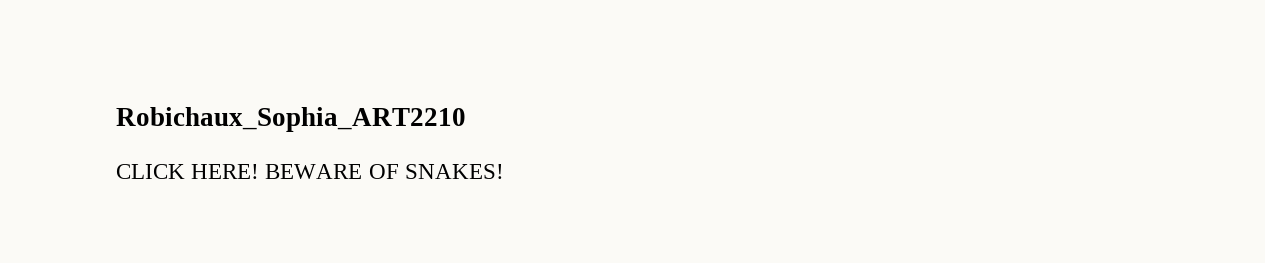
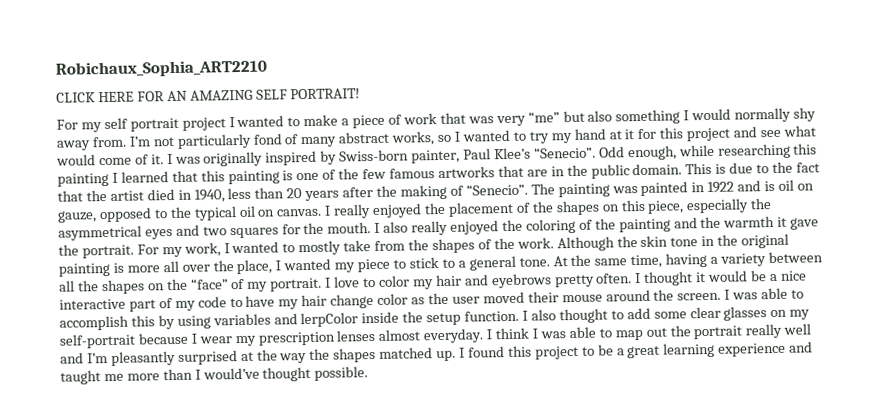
- CLICK HERE! BEWARE OF SNAKES!
+ CLICK HERE FOR AN AMAZING SELF PORTRAIT!
+ For my self portrait project I wanted to make a piece of work that was very “me” but also something I would normally shy away from. I’m not particularly fond of many abstract works, so I wanted to try my hand at it for this project and see what would come of it. I was originally inspired by Swiss-born painter, Paul Klee’s “Senecio”. Odd enough, while researching this painting I learned that this painting is one of the few famous artworks that are in the public domain. This is due to the fact that the artist died in 1940, less than 20 years after the making of “Senecio”. The painting was painted in 1922 and is oil on gauze, opposed to the typical oil on canvas. I really enjoyed the placement of the shapes on this piece, especially the asymmetrical eyes and two squares for the mouth. I also really enjoyed the coloring of the painting and the warmth it gave the portrait. For my work, I wanted to mostly take from the shapes of the work. Although the skin tone in the original painting is more all over the place, I wanted my piece to stick to a general tone. At the same time, having a variety between all the shapes on the “face” of my portrait. I love to color my hair and eyebrows pretty often. I thought it would be a nice interactive part of my code to have my hair change color as the user moved their mouse around the screen. I was able to accomplish this by using variables and lerpColor inside the setup function. I also thought to add some clear glasses on my self-portrait because I wear my prescription lenses almost everyday. I think I was able to map out the portrait really well and I’m pleasantly surprised at the way the shapes matched up. I found this project to be a great learning experience and taught me more than I would’ve thought possible.

